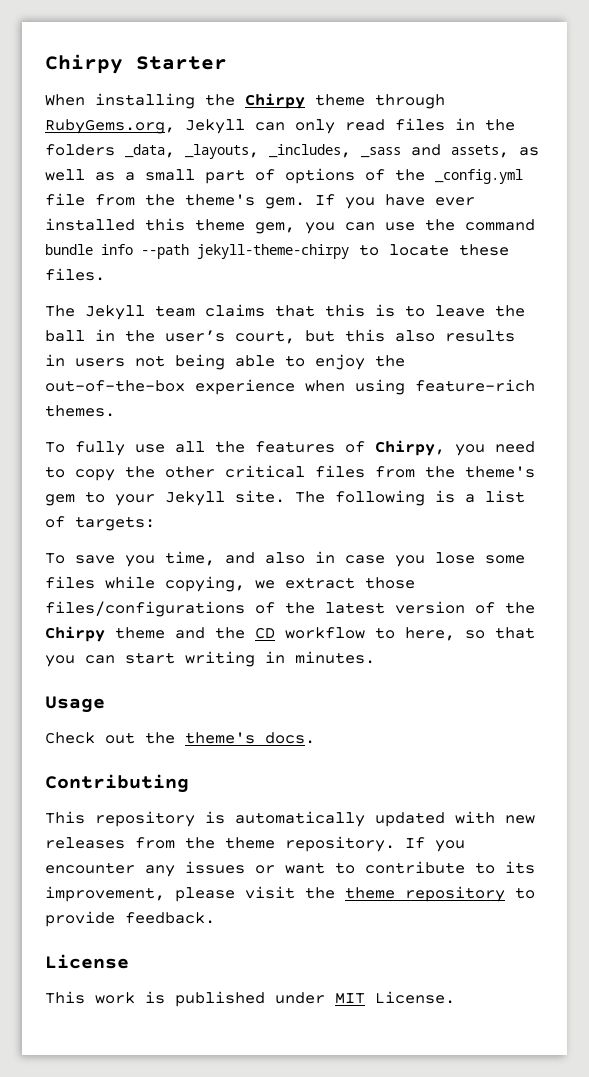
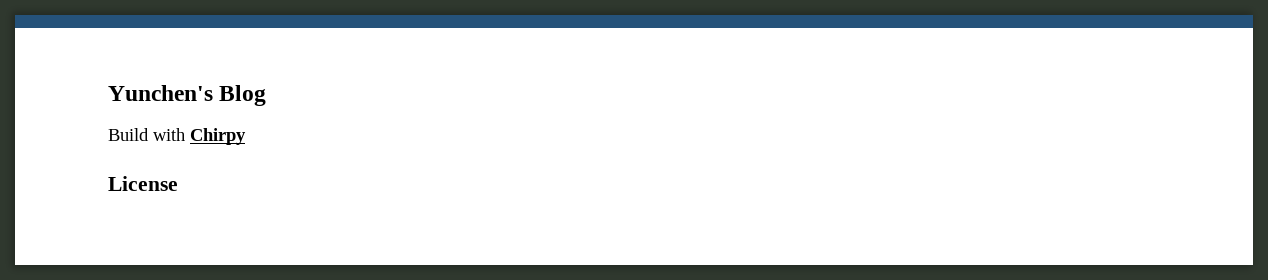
- Chirpy Starter
- When installing the Chirpy theme through RubyGems.org, Jekyll can only read files in the folders _data, _layouts, _includes, _sass and assets, as well as a small part of options of the _config.yml file from the theme's gem. If you have ever installed this theme gem, you can use the command bundle info --path jekyll-theme-chirpy to locate these files.
- The Jekyll team claims that this is to leave the ball in the user’s court, but this also results in users not being able to enjoy the out-of-the-box experience when using feature-rich themes.
- To fully use all the features of Chirpy, you need to copy the other critical files from the theme's gem to your Jekyll site. The following is a list of targets:
- To save you time, and also in case you lose some files while copying, we extract those files/configurations of the latest version of the Chirpy theme and the CD workflow to here, so that you can start writing in minutes.
- Usage
- Check out the theme's docs.
- Contributing
- This repository is automatically updated with new releases from the theme repository. If you encounter any issues or want to contribute to its improvement, please visit the theme repository to provide feedback.
+ Yunchen's Blog
+ Build with Chirpy
  License
- This work is published under MIT License.

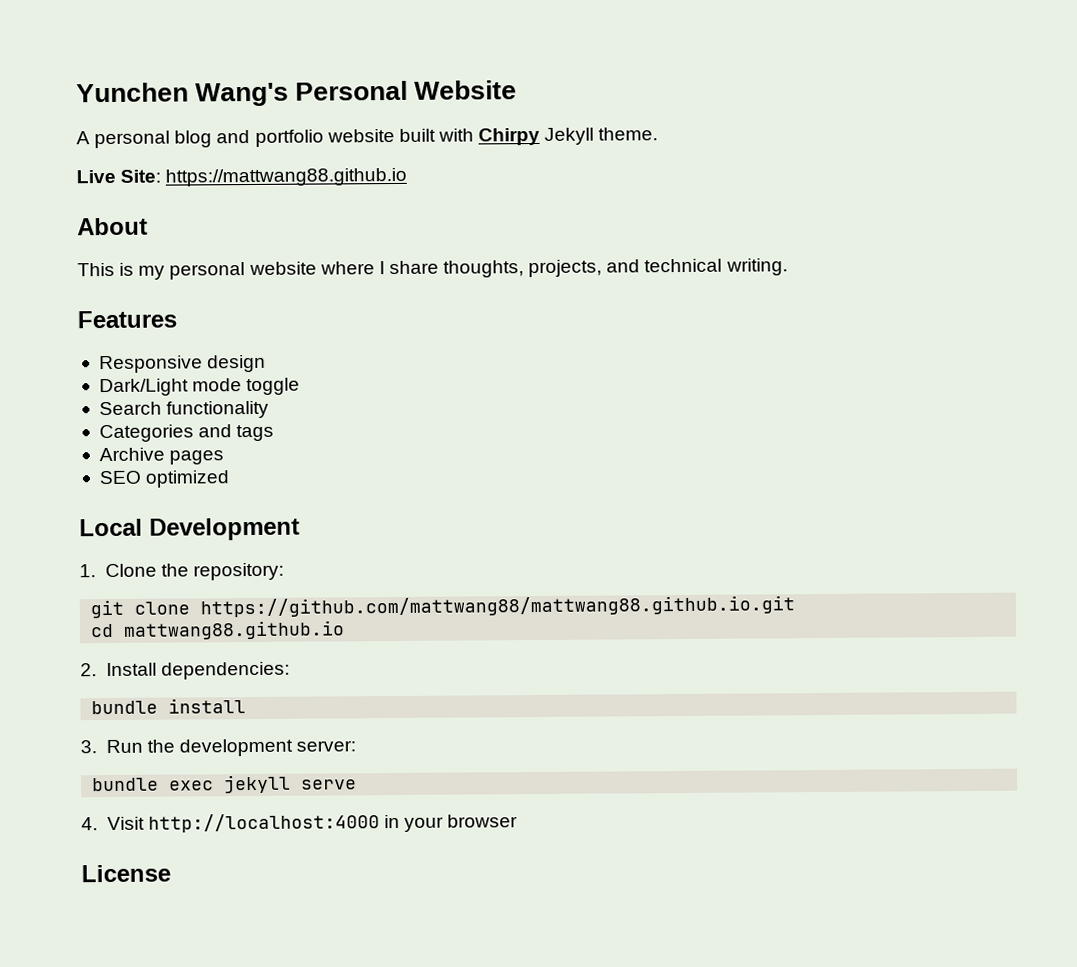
- Yunchen's Blog
- Build with Chirpy
+ Yunchen Wang's Personal Website
+ A personal blog and portfolio website built with Chirpy Jekyll theme.
+ Live Site: https://mattwang88.github.io
+ About
+ This is my personal website where I share thoughts, projects, and technical writing.
+ Features
+ Responsive design
+ Dark/Light mode toggle
+ Search functionality
+ Categories and tags
+ Archive pages
+ SEO optimized
+ Local Development
+ 1. Clone the repository:
+ git clone https://github.com/mattwang88/mattwang88.github.io.git
+ cd mattwang88.github.io
+ 2. Install dependencies:
+ bundle install
+ 3. Run the development server:
+ bundle exec jekyll serve
+ 4. Visit http://localhost:4000 in your browser

